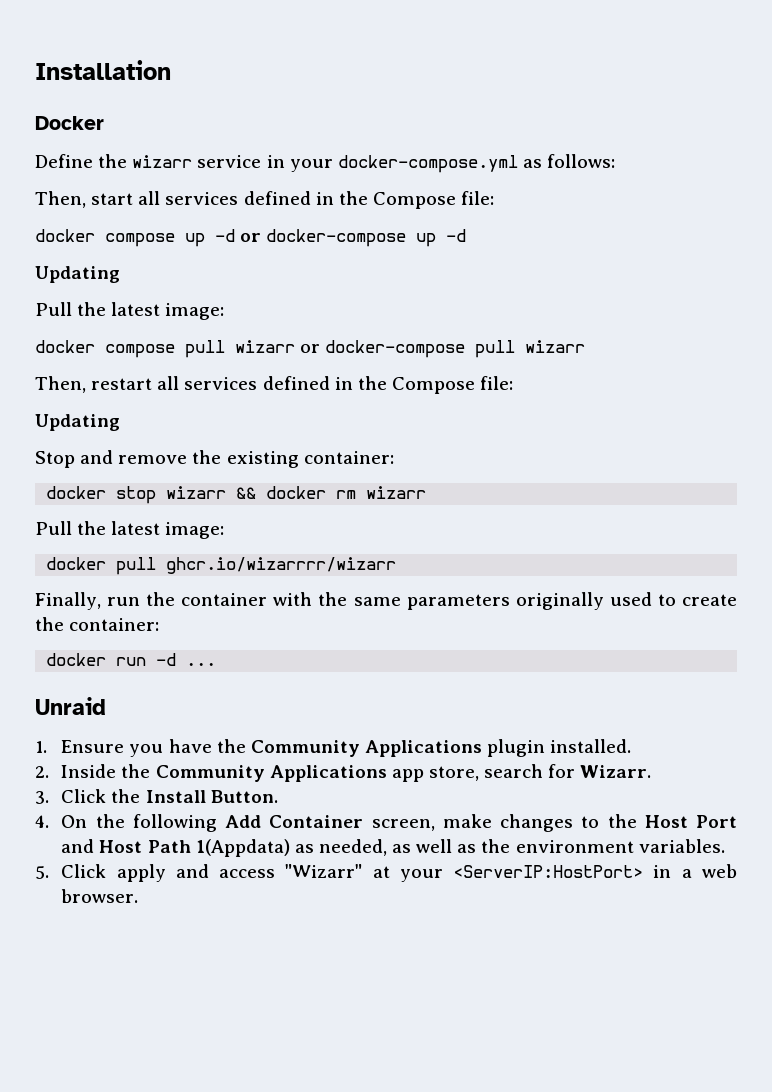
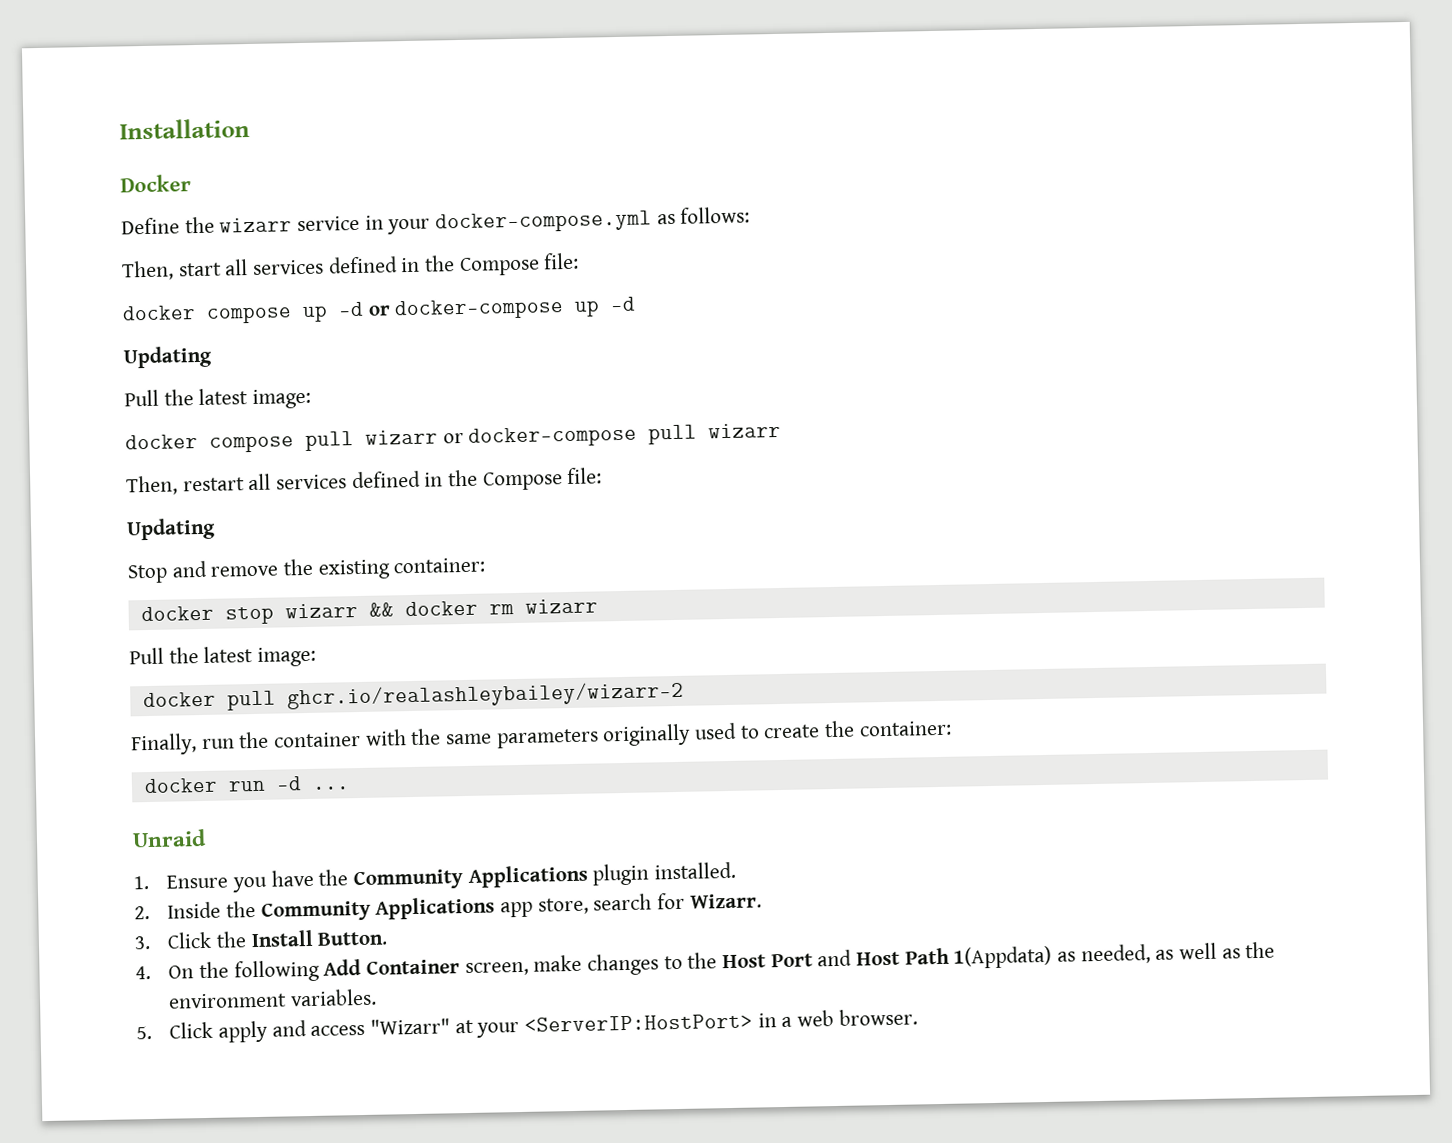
- docker pull ghcr.io/wizarrrr/wizarr
+ docker pull ghcr.io/realashleybailey/wizarr-2

